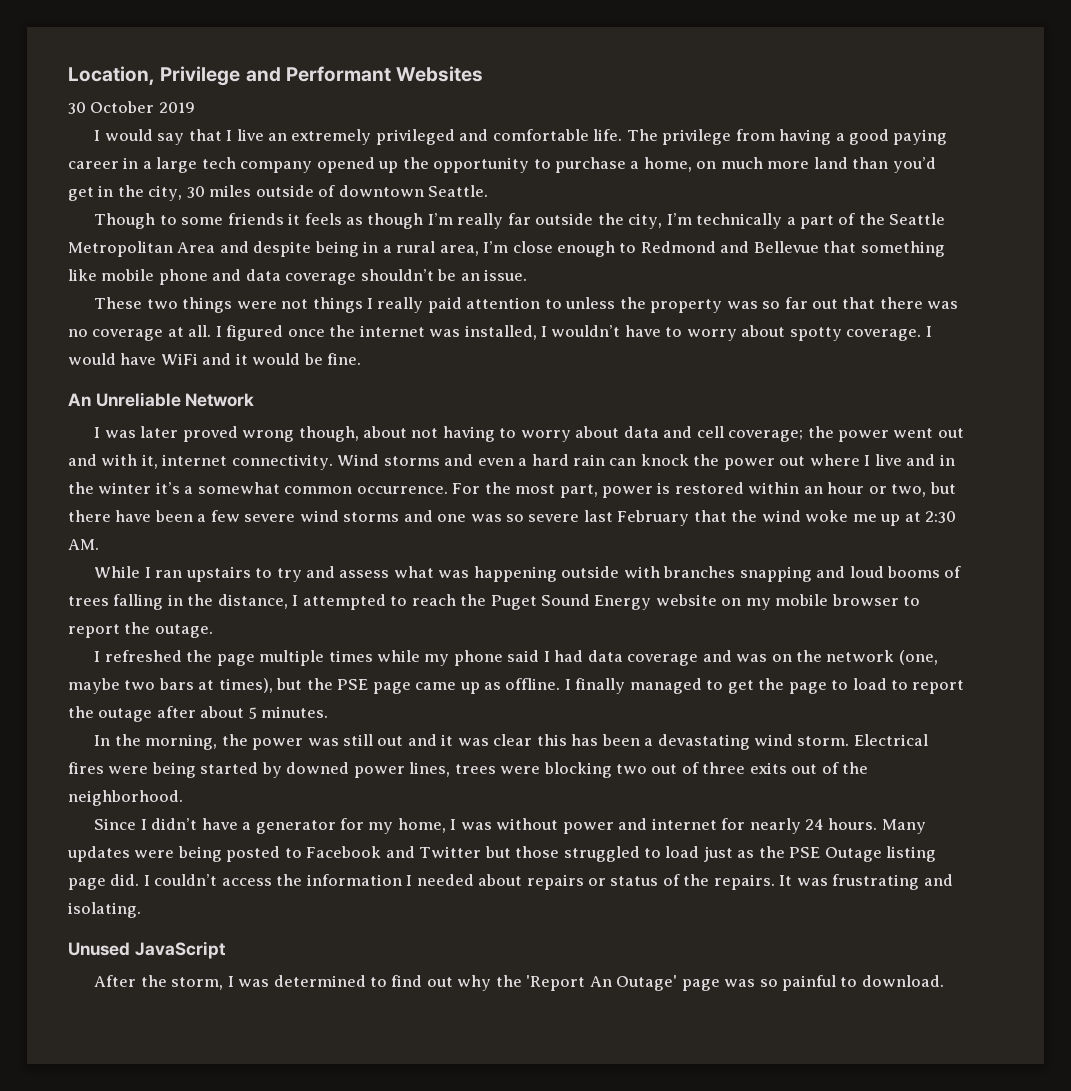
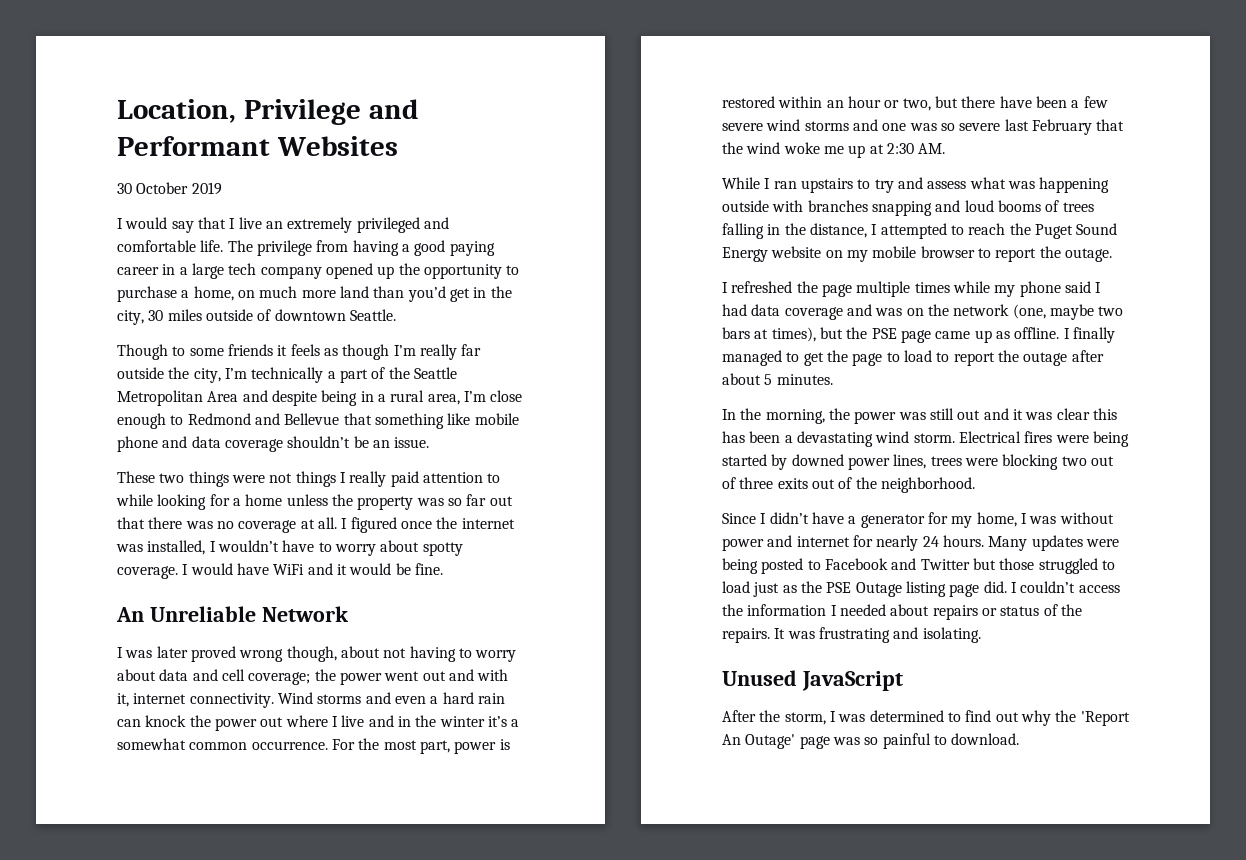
- These two things were not things I really paid attention to unless the property was so far out that there was no coverage at all.
+ These two things were not things I really paid attention to while looking for a home unless the property was so far out that there was no coverage at all.

